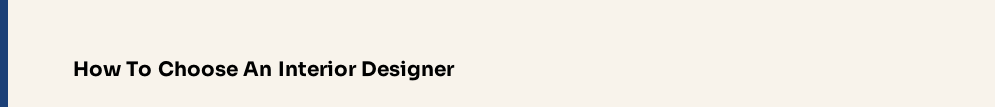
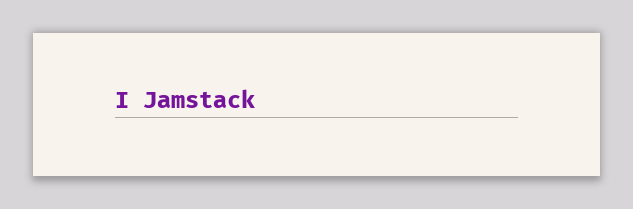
- How To Choose An Interior Designer
+ I Jamstack

